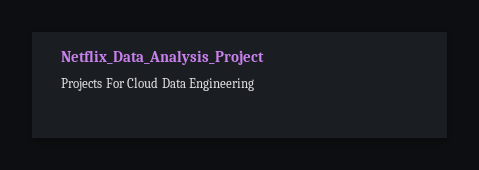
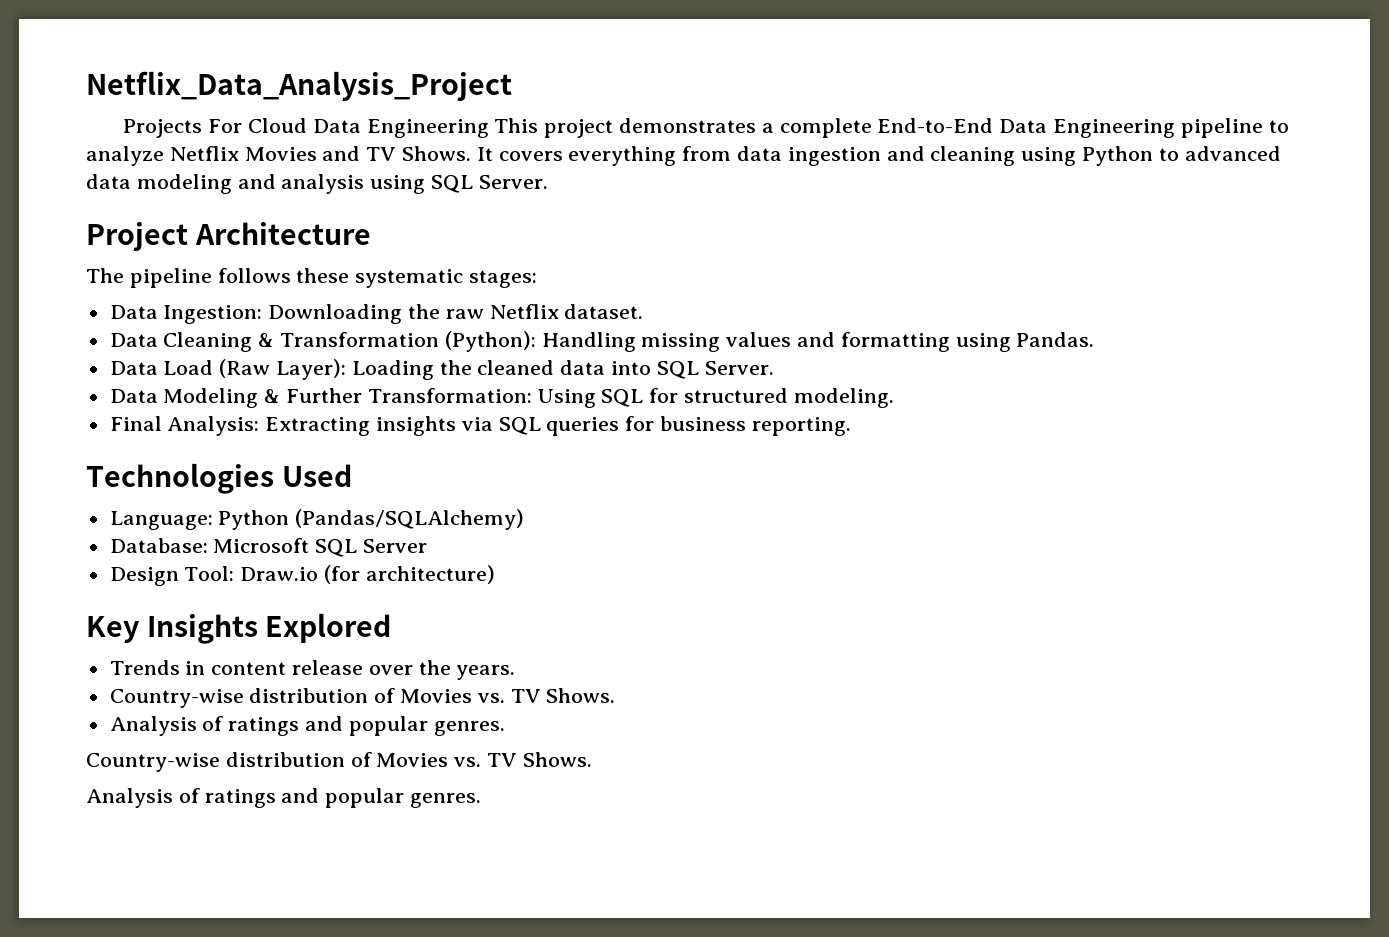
- Projects For Cloud Data Engineering
+ Projects For Cloud Data Engineering This project demonstrates a complete End-to-End Data Engineering pipeline to analyze Netflix Movies and TV Shows. It covers everything from data ingestion and cleaning using Python to advanced data modeling and analysis using SQL Server.
+ Project Architecture
+ The pipeline follows these systematic stages:
+ Data Ingestion: Downloading the raw Netflix dataset.
+ Data Cleaning & Transformation (Python): Handling missing values and formatting using Pandas.
+ Data Load (Raw Layer): Loading the cleaned data into SQL Server.
+ Data Modeling & Further Transformation: Using SQL for structured modeling.
+ Final Analysis: Extracting insights via SQL queries for business reporting.
+ Technologies Used
+ Language: Python (Pandas/SQLAlchemy)
+ Database: Microsoft SQL Server
+ Design Tool: Draw.io (for architecture)
+ Key Insights Explored
+ Trends in content release over the years.
+ Country-wise distribution of Movies vs. TV Shows.
+ Analysis of ratings and popular genres.
+ Country-wise distribution of Movies vs. TV Shows.
+ Analysis of ratings and popular genres.

